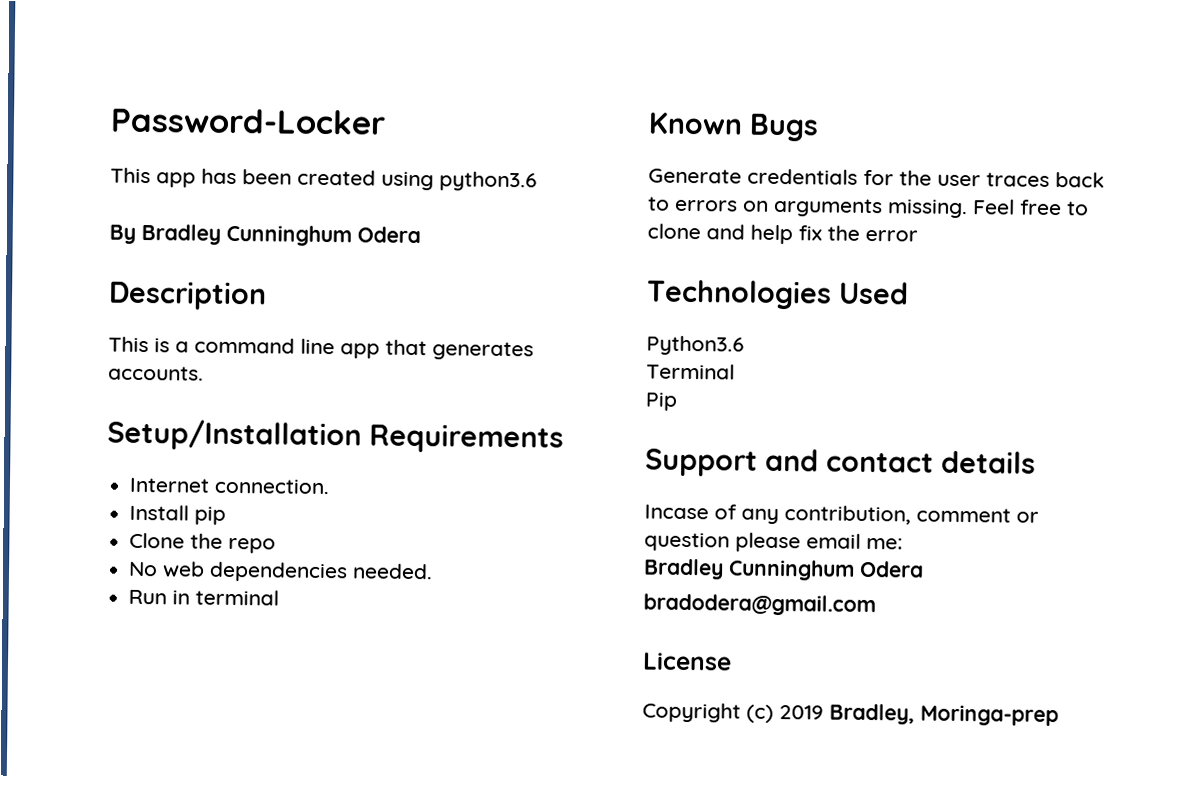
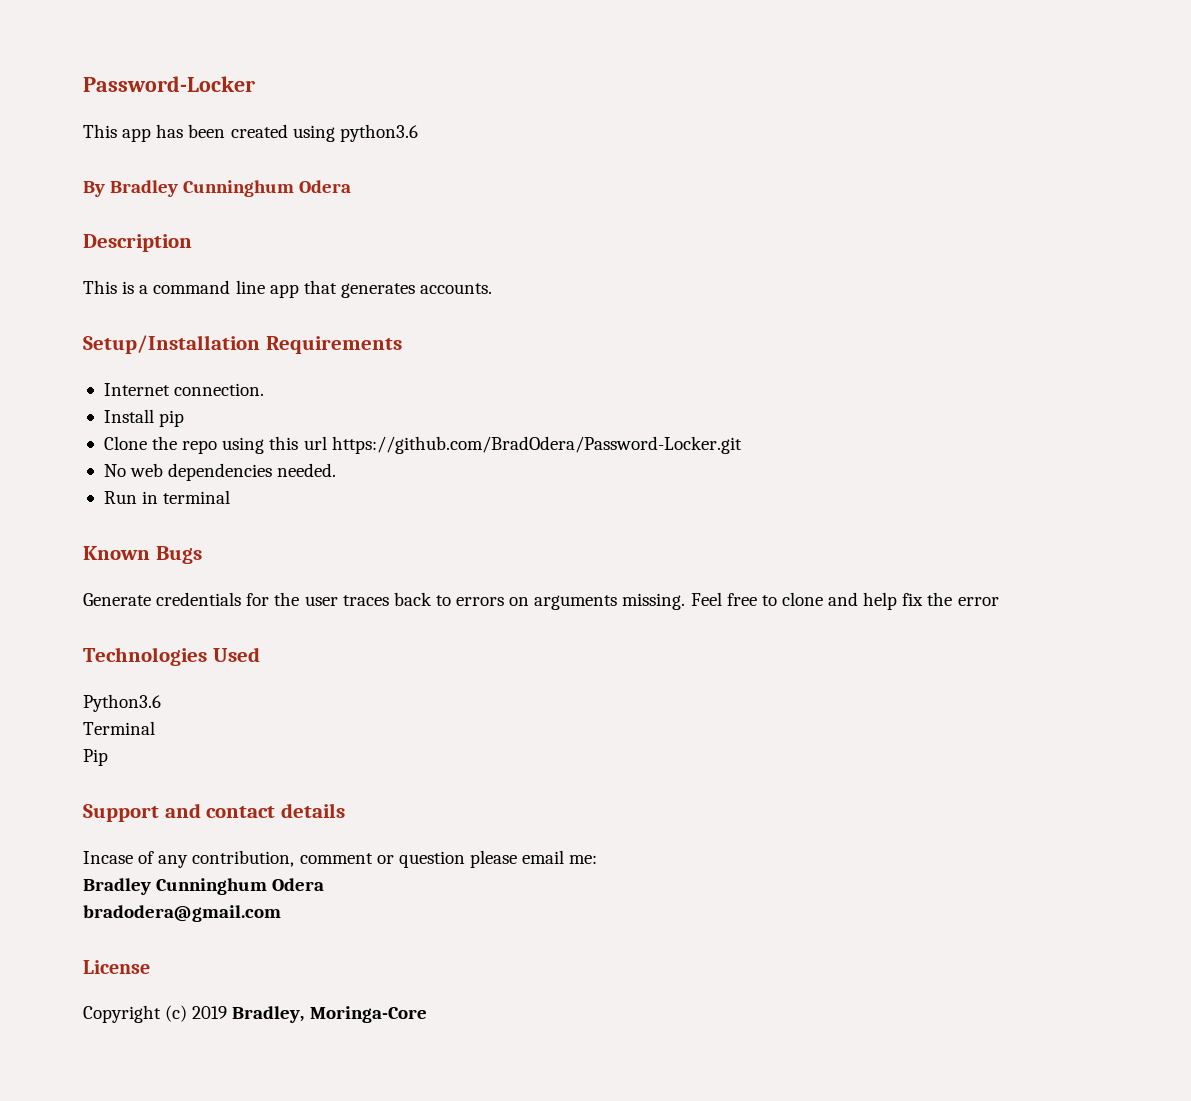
- Clone the repo
+ Clone the repo using this url https://github.com/BradOdera/Password-Locker.git
- Copyright (c) 2019 Bradley, Moringa-prep
+ Copyright (c) 2019 Bradley, Moringa-Core

